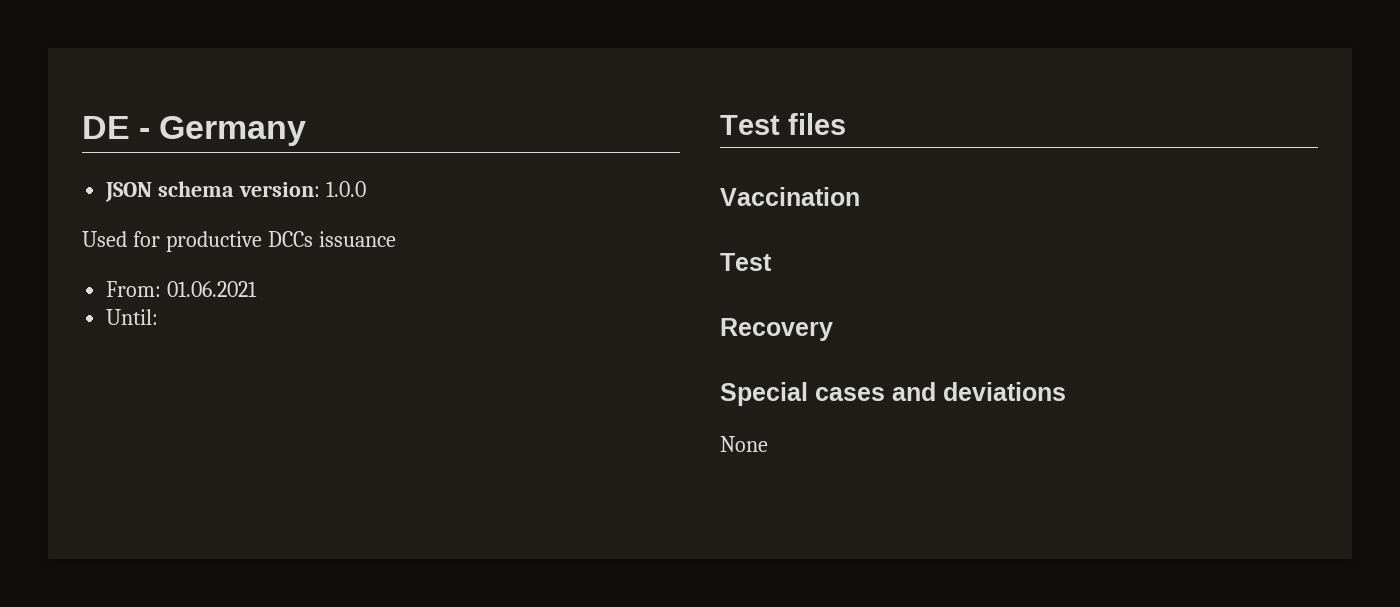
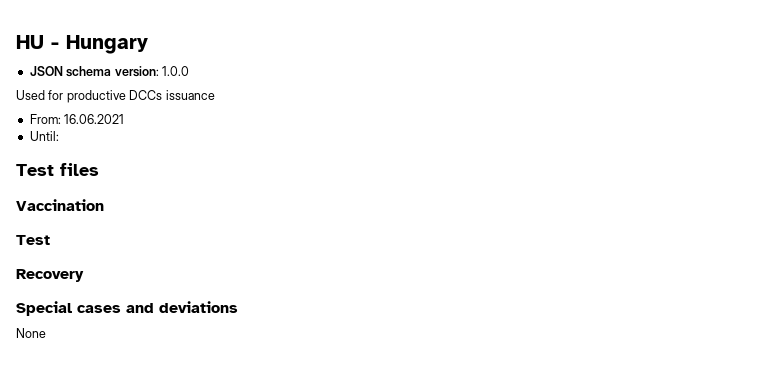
- DE - Germany
+ HU - Hungary
- From: 01.06.2021
+ From: 16.06.2021

